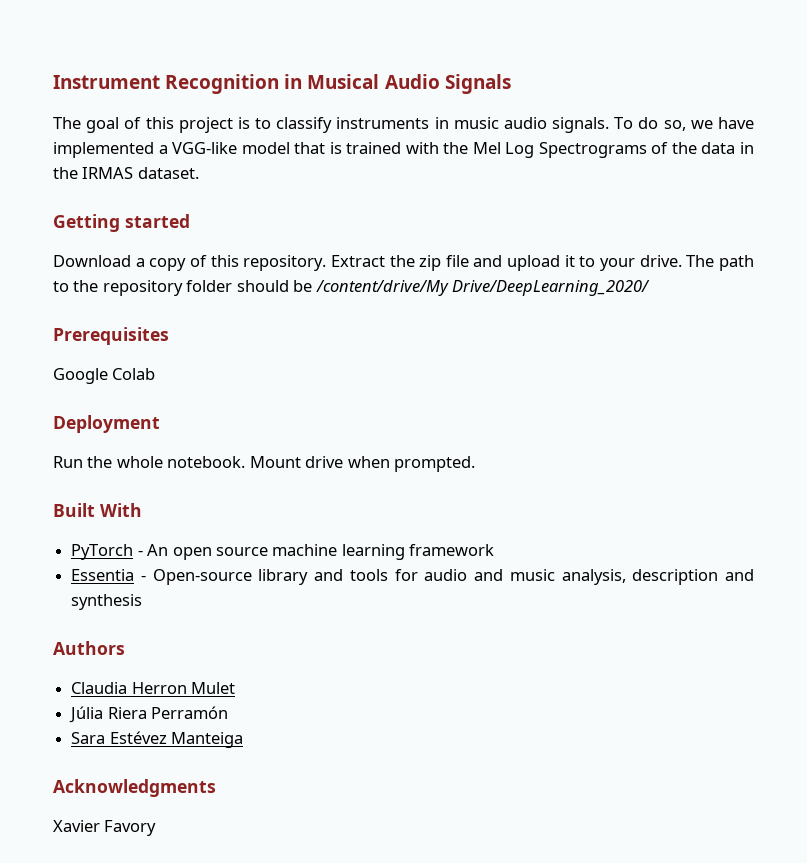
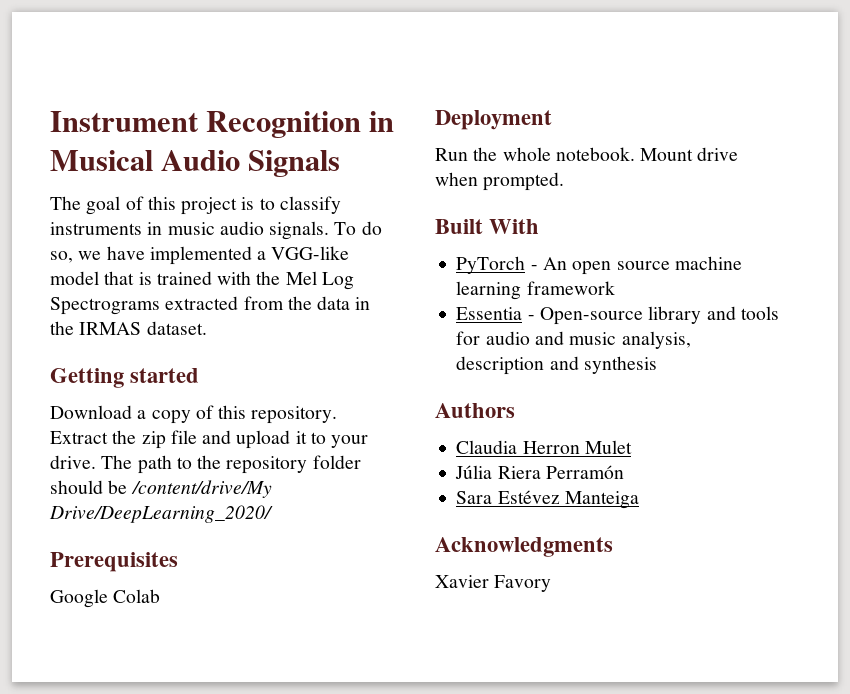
- To do so, we have implemented a VGG-like model that is trained with the Mel Log Spectrograms of the data in the IRMAS dataset.
+ To do so, we have implemented a VGG-like model that is trained with the Mel Log Spectrograms extracted from the data in the IRMAS dataset.

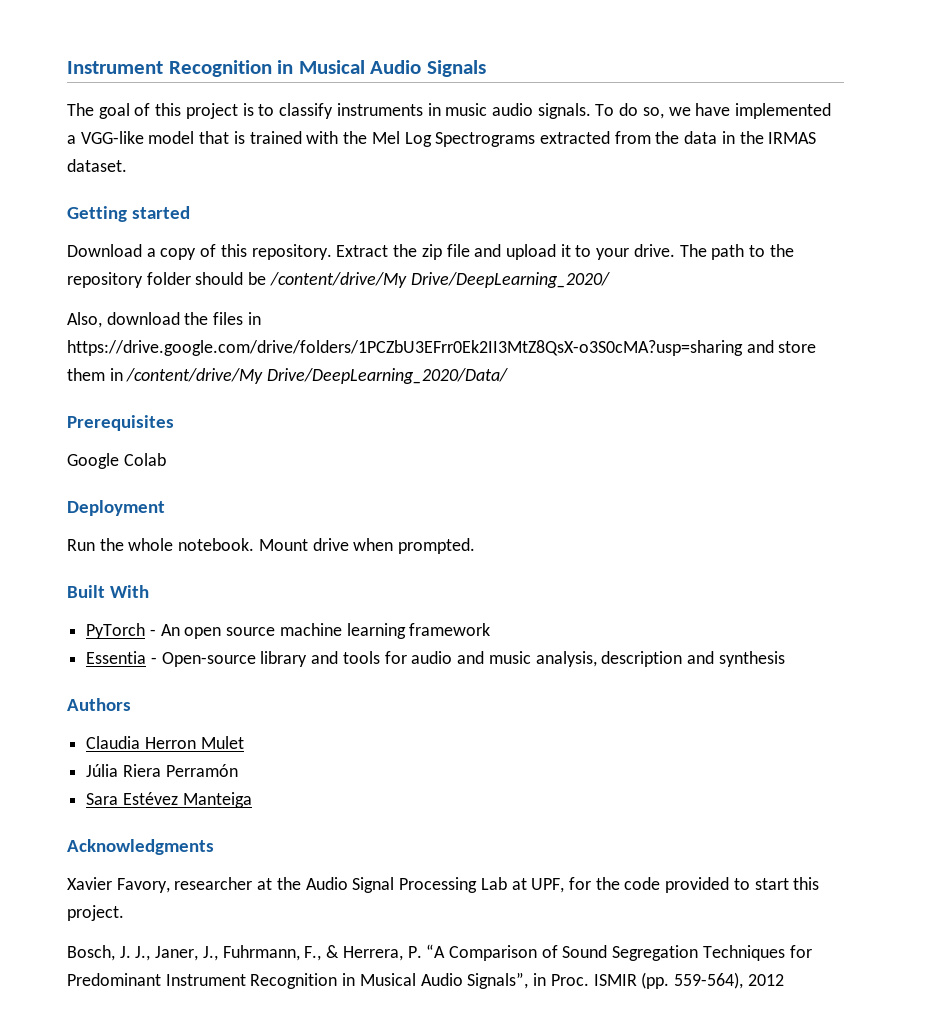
+ Also, download the files in https://drive.google.com/drive/folders/1PCZbU3EFrr0Ek2II3MtZ8QsX-o3S0cMA?usp=sharing and store them in /content/drive/My Drive/DeepLearning_2020/Data/
- Xavier Favory
+ Xavier Favory, researcher at the Audio Signal Processing Lab at UPF, for the code provided to start this project.
+ Bosch, J. J., Janer, J., Fuhrmann, F., & Herrera, P. “A Comparison of Sound Segregation Techniques for Predominant Instrument Recognition in Musical Audio Signals”, in Proc. ISMIR (pp. 559-564), 2012

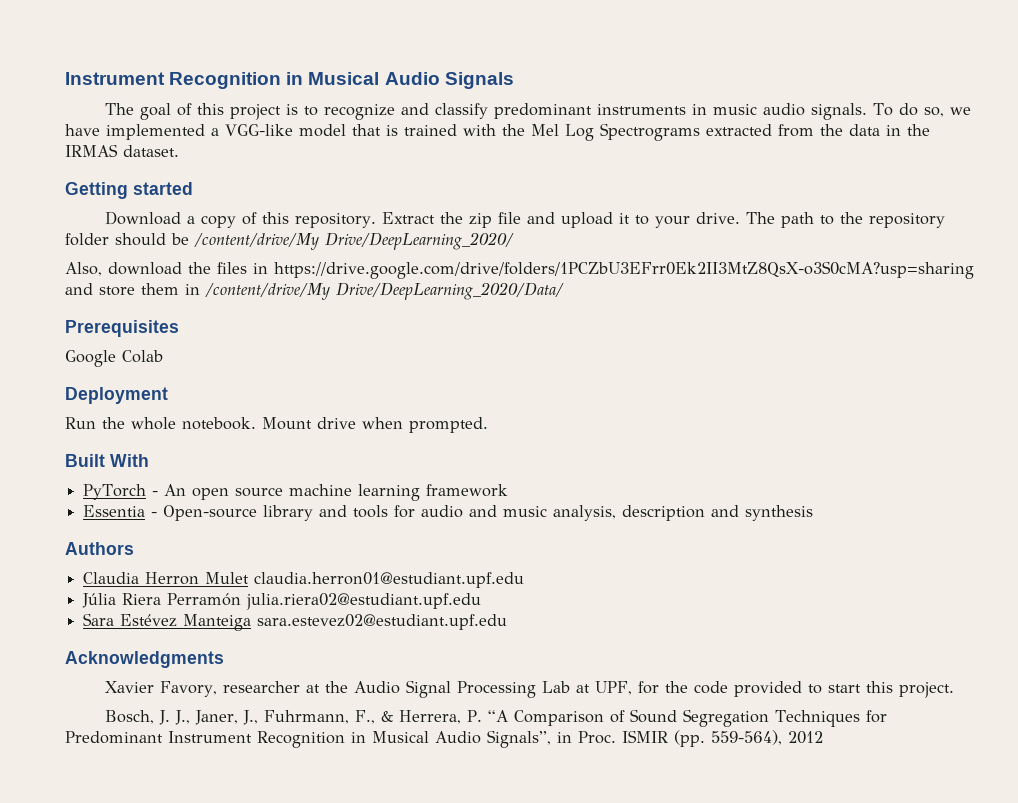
- The goal of this project is to classify instruments in music audio signals.
+ The goal of this project is to recognize and classify predominant instruments in music audio signals.
- Claudia Herron Mulet
+ Claudia Herron Mulet claudia.herron01@estudiant.upf.edu
- Júlia Riera Perramón
+ Júlia Riera Perramón julia.riera02@estudiant.upf.edu
- Sara Estévez Manteiga
+ Sara Estévez Manteiga sara.estevez02@estudiant.upf.edu

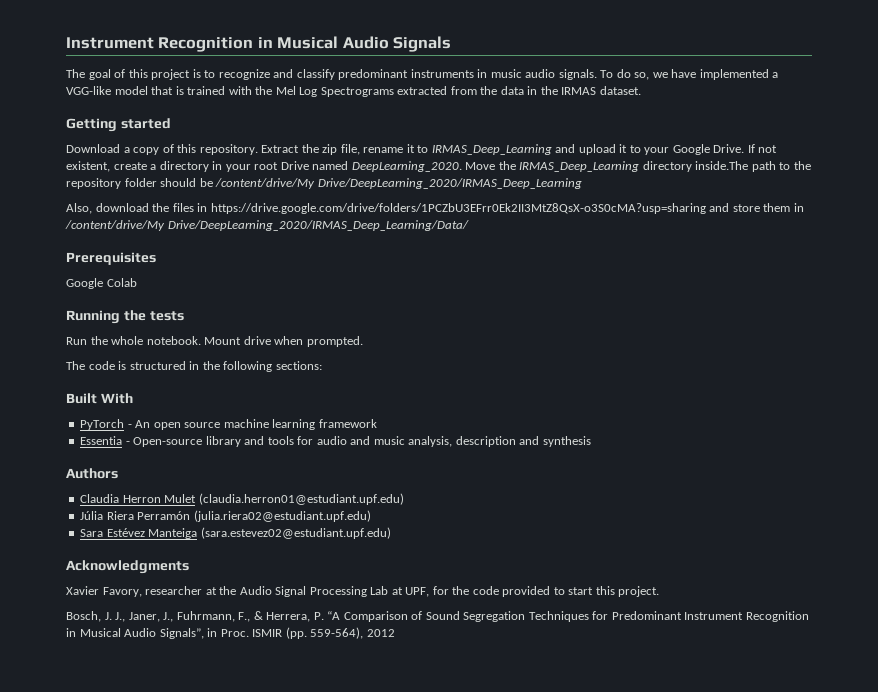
- Extract the zip file and upload it to your drive. The path to the repository folder should be /content/drive/My Drive/DeepLearning_2020/
+ Extract the zip file, rename it to IRMAS_Deep_Learning and upload it to your Google Drive. If not existent, create a directory in your root Drive named DeepLearning_2020. Move the IRMAS_Deep_Learning directory inside.The path to the repository folder should be /content/drive/My Drive/DeepLearning_2020/IRMAS_Deep_Learning
- Also, download the files in https://drive.google.com/drive/folders/1PCZbU3EFrr0Ek2II3MtZ8QsX-o3S0cMA?usp=sharing and store them in /content/drive/My Drive/DeepLearning_2020/Data/
+ Also, download the files in https://drive.google.com/drive/folders/1PCZbU3EFrr0Ek2II3MtZ8QsX-o3S0cMA?usp=sharing and store them in /content/drive/My Drive/DeepLearning_2020/IRMAS_Deep_Learning/Data/
- Deployment
+ Running the tests
+ The code is structured in the following sections:
- Claudia Herron Mulet claudia.herron01@estudiant.upf.edu
+ Claudia Herron Mulet (claudia.herron01@estudiant.upf.edu)
- Júlia Riera Perramón julia.riera02@estudiant.upf.edu
+ Júlia Riera Perramón (julia.riera02@estudiant.upf.edu)
- Sara Estévez Manteiga sara.estevez02@estudiant.upf.edu
+ Sara Estévez Manteiga (sara.estevez02@estudiant.upf.edu)

